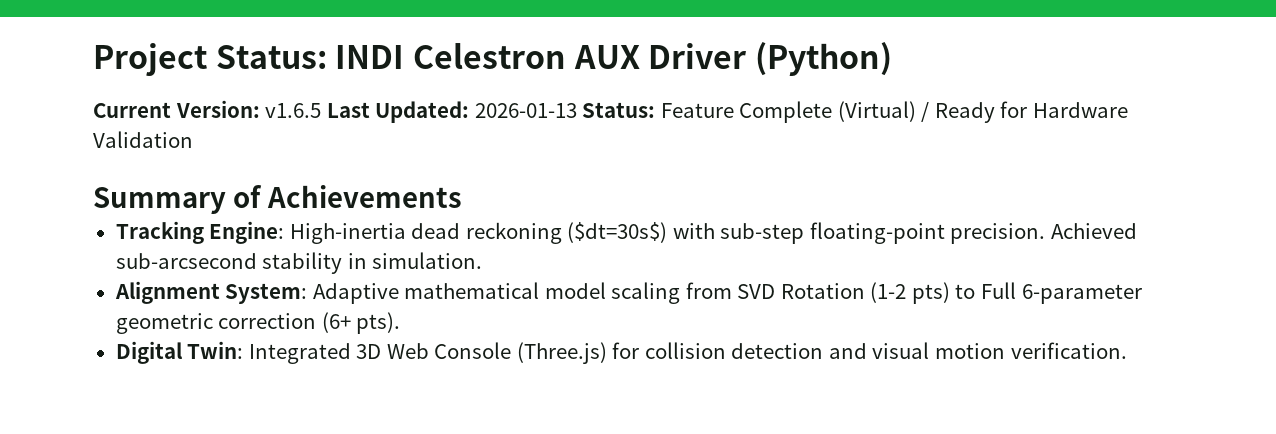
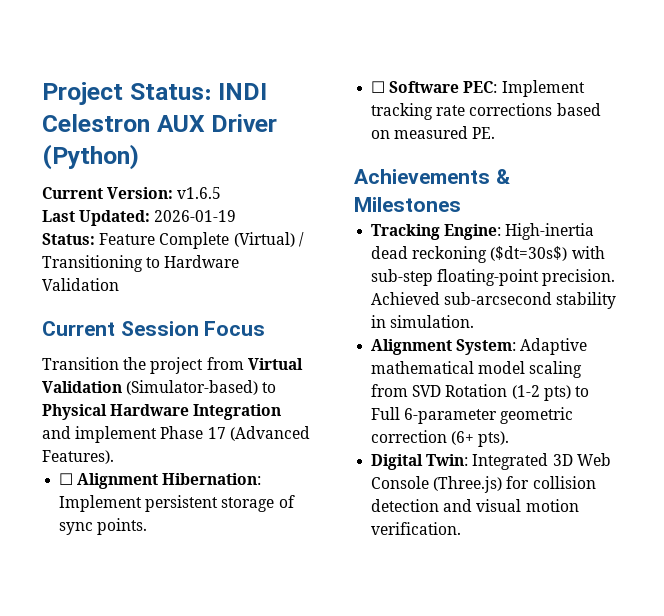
- Current Version: v1.6.5 Last Updated: 2026-01-13 Status: Feature Complete (Virtual) / Ready for Hardware Validation
+ Current Version: v1.6.5
+ Last Updated: 2026-01-19
+ Status: Feature Complete (Virtual) / Transitioning to Hardware Validation
- Summary of Achievements
+ Current Session Focus
+ Transition the project from Virtual Validation (Simulator-based) to Physical Hardware Integration and implement Phase 17 (Advanced Features).
+ ☐ Alignment Hibernation: Implement persistent storage of sync points.
+ ☐ Software PEC: Implement tracking rate corrections based on measured PE.
+ Achievements & Milestones

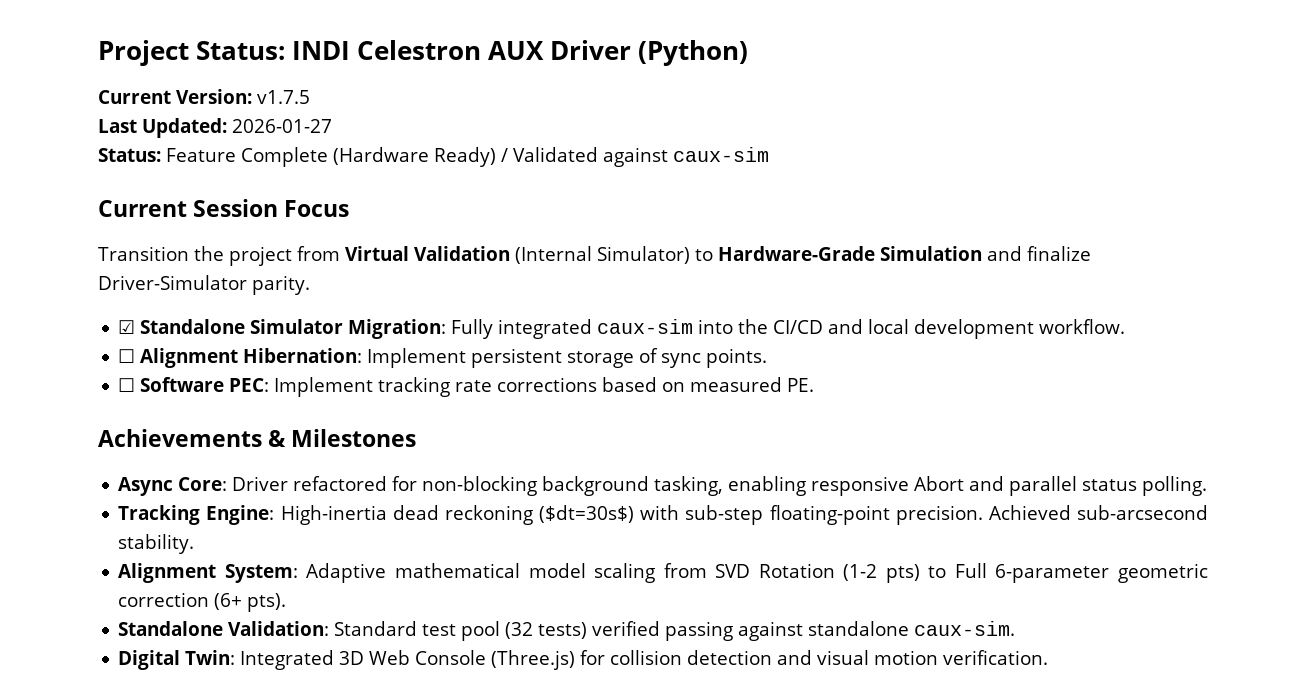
- Current Version: v1.6.5
+ Current Version: v1.7.5
- Last Updated: 2026-01-19
+ Last Updated: 2026-01-27
- Status: Feature Complete (Virtual) / Transitioning to Hardware Validation
+ Status: Feature Complete (Hardware Ready) / Validated against caux-sim
- Transition the project from Virtual Validation (Simulator-based) to Physical Hardware Integration and implement Phase 17 (Advanced Features).
+ Transition the project from Virtual Validation (Internal Simulator) to Hardware-Grade Simulation and finalize Driver-Simulator parity.
+ ☑ Standalone Simulator Migration: Fully integrated caux-sim into the CI/CD and local development workflow.
+ Async Core: Driver refactored for non-blocking background tasking, enabling responsive Abort and parallel status polling.
- Achieved sub-arcsecond stability in simulation.
+ Achieved sub-arcsecond stability.
+ Standalone Validation: Standard test pool (32 tests) verified passing against standalone caux-sim.

